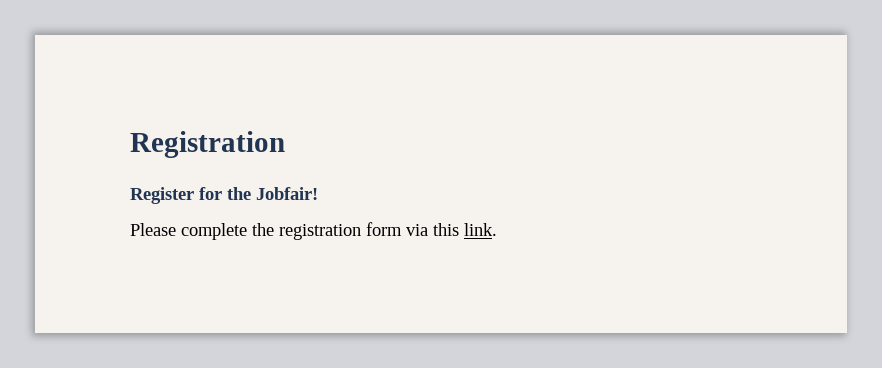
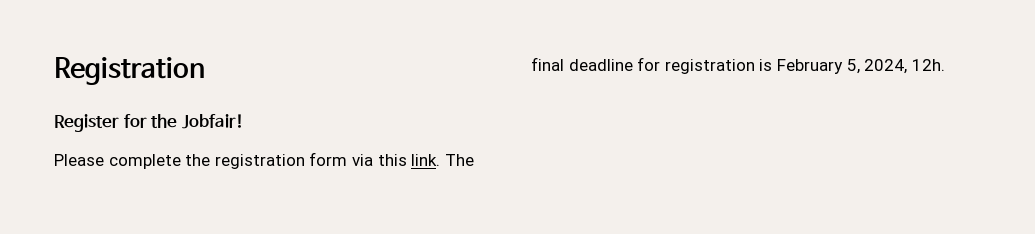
+ The final deadline for registration is February 5, 2024, 12h.

